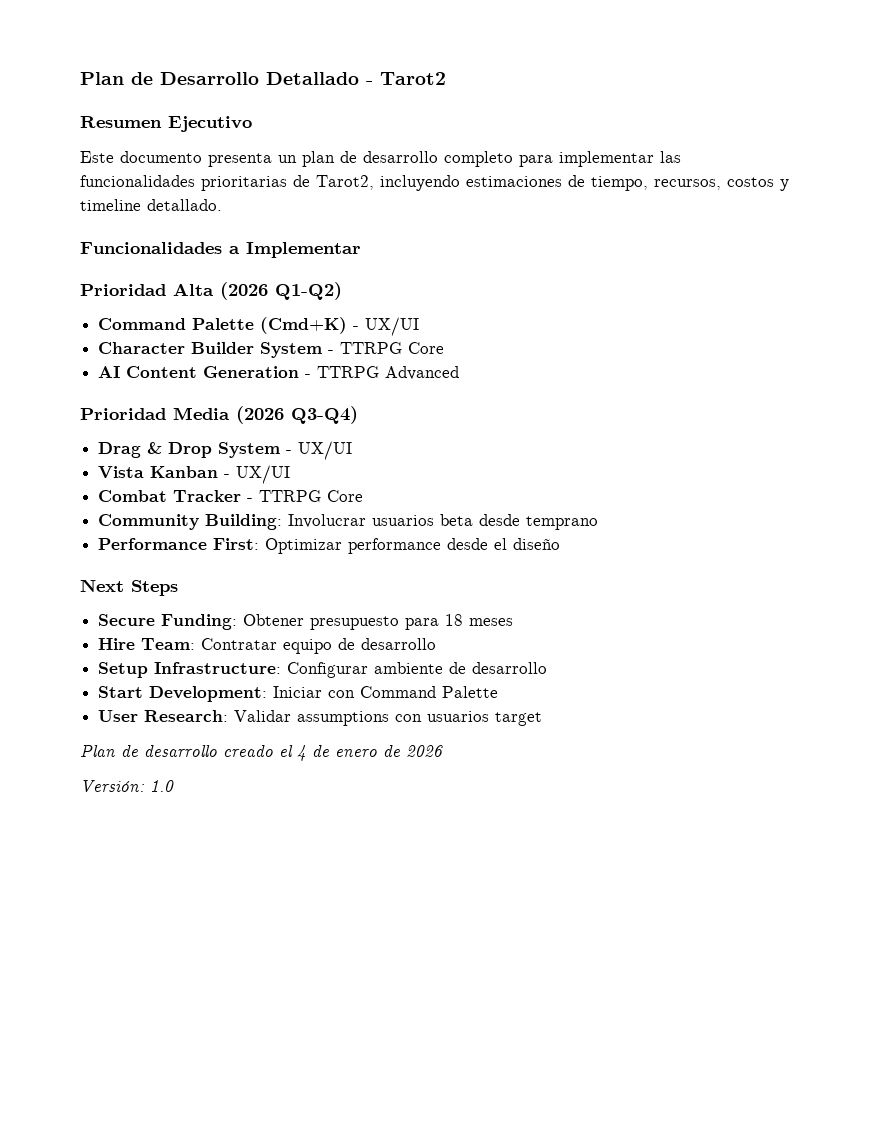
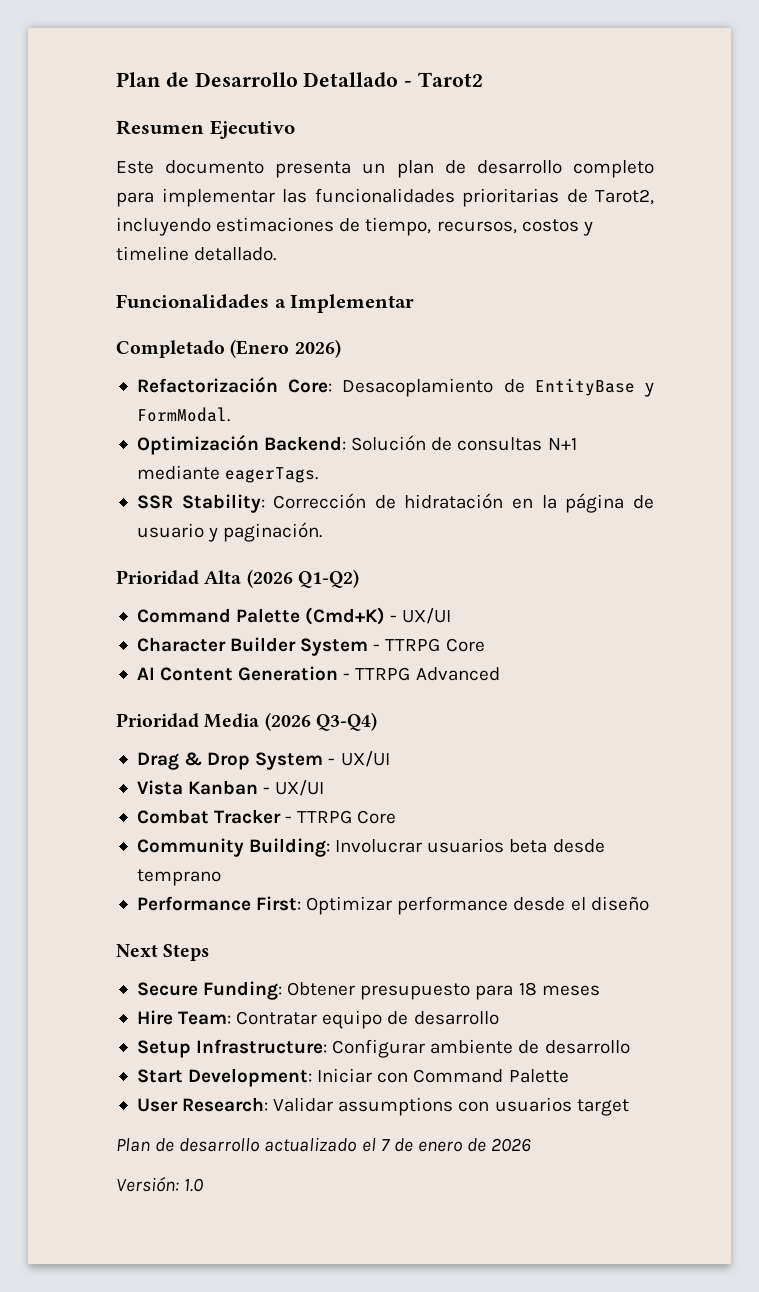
+ Completado (Enero 2026)
+ Refactorización Core: Desacoplamiento de EntityBase y FormModal.
+ Optimización Backend: Solución de consultas N+1 mediante eagerTags.
+ SSR Stability: Corrección de hidratación en la página de usuario y paginación.
- Plan de desarrollo creado el 4 de enero de 2026
+ Plan de desarrollo actualizado el 7 de enero de 2026

